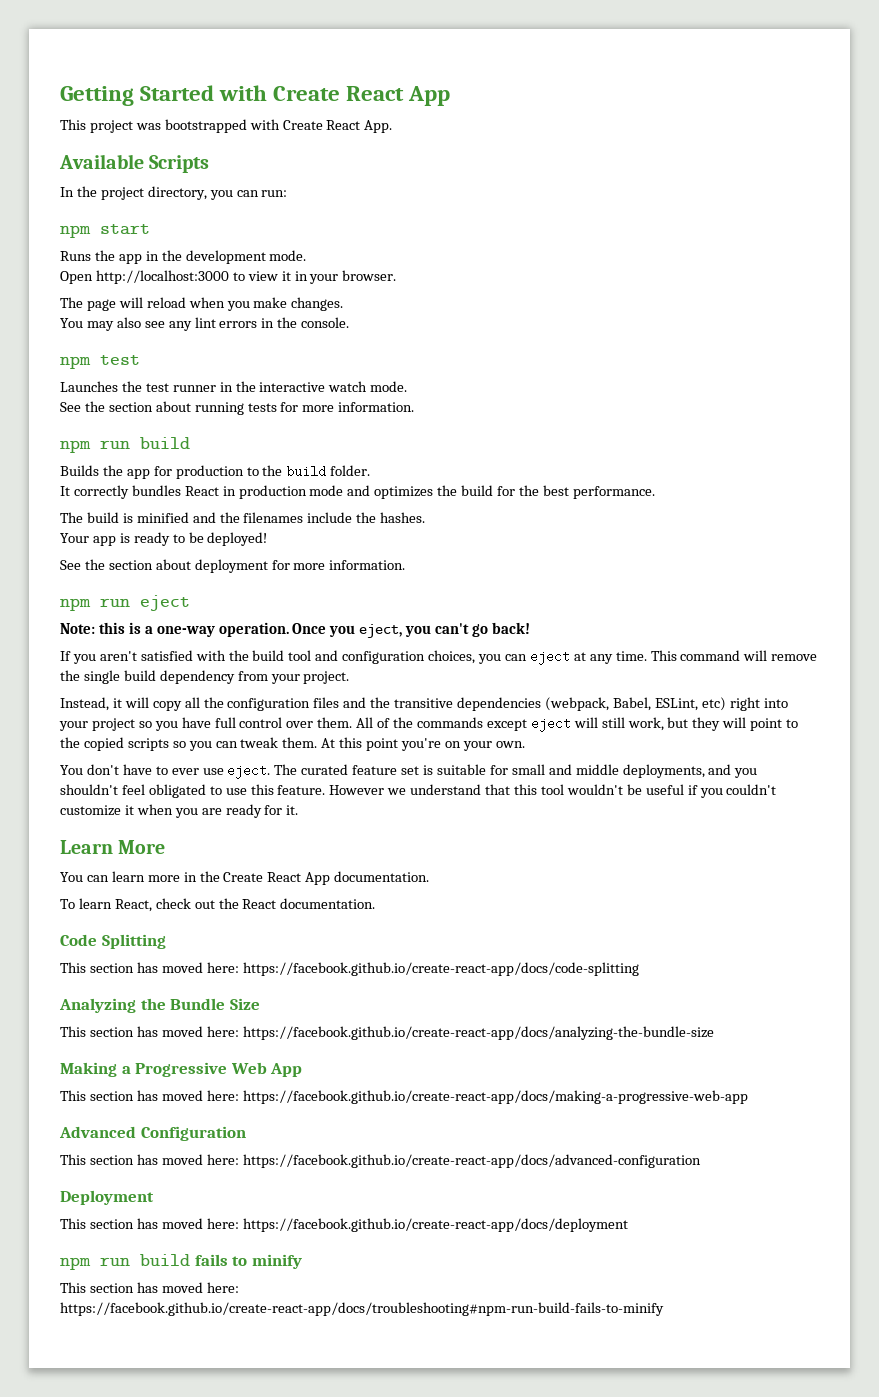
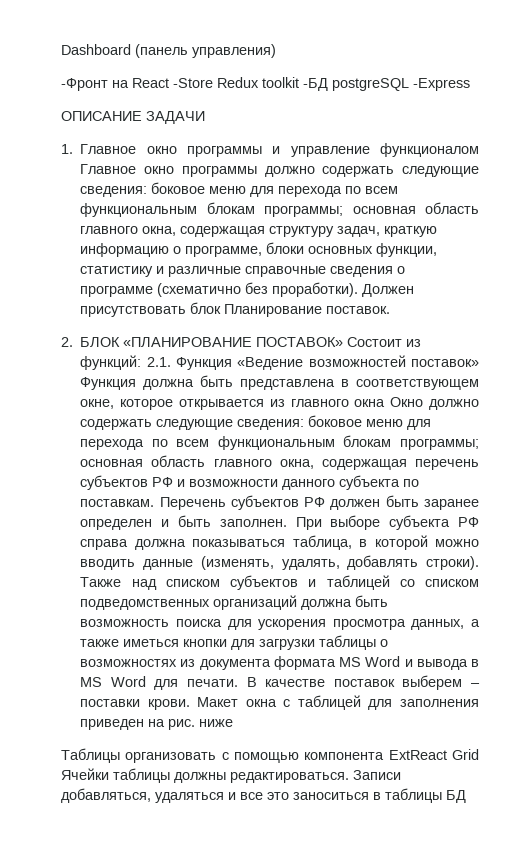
- Getting Started with Create React App
- This project was bootstrapped with Create React App.
- Available Scripts
- In the project directory, you can run:
- npm start
- Runs the app in the development mode.
- Open http://localhost:3000 to view it in your browser.
- The page will reload when you make changes.
- You may also see any lint errors in the console.
- npm test
- Launches the test runner in the interactive watch mode.
- See the section about running tests for more information.
- npm run build
- Builds the app for production to the build folder.
- It correctly bundles React in production mode and optimizes the build for the best performance.
- The build is minified and the filenames include the hashes.
- Your app is ready to be deployed!
- See the section about deployment for more information.
- npm run eject
- Note: this is a one-way operation. Once you eject, you can't go back!
- If you aren't satisfied with the build tool and configuration choices, you can eject at any time. This command will remove the single build dependency from your project.
- Instead, it will copy all the configuration files and the transitive dependencies (webpack, Babel, ESLint, etc) right into your project so you have full control over them. All of the commands except eject will still work, but they will point to the copied scripts so you can tweak them. At this point you're on your own.
- You don't have to ever use eject. The curated feature set is suitable for small and middle deployments, and you shouldn't feel obligated to use this feature. However we understand that this tool wouldn't be useful if you couldn't customize it when you are ready for it.
- Learn More
- You can learn more in the Create React App documentation.
- To learn React, check out the React documentation.
- Code Splitting
- This section has moved here: https://facebook.github.io/create-react-app/docs/code-splitting
- Analyzing the Bundle Size
- This section has moved here: https://facebook.github.io/create-react-app/docs/analyzing-the-bundle-size
- Making a Progressive Web App
- This section has moved here: https://facebook.github.io/create-react-app/docs/making-a-progressive-web-app
- Advanced Configuration
- This section has moved here: https://facebook.github.io/create-react-app/docs/advanced-configuration
- Deployment
- This section has moved here: https://facebook.github.io/create-react-app/docs/deployment
- npm run build fails to minify
- This section has moved here: https://facebook.github.io/create-react-app/docs/troubleshooting#npm-run-build-fails-to-minify
+ Dashboard (панель управления)
+ -Фронт на React -Store Redux toolkit -БД postgreSQL -Express
+ ОПИСАНИЕ ЗАДАЧИ
+ 1. Главное окно программы и управление функционалом Главное окно программы должно содержать следующие сведения: боковое меню для перехода по всем функциональным блокам программы; основная область главного окна, содержащая структуру задач, краткую информацию о программе, блоки основных функции, статистику и различные справочные сведения о программе (схематично без проработки). Должен присутствовать блок Планирование поставок.
+ 2. БЛОК «ПЛАНИРОВАНИЕ ПОСТАВОК» Состоит из функций: 2.1. Функция «Ведение возможностей поставок» Функция должна быть представлена в соответствующем окне, которое открывается из главного окна Окно должно содержать следующие сведения: боковое меню для перехода по всем функциональным блокам программы; основная область главного окна, содержащая перечень субъектов РФ и возможности данного субъекта по поставкам. Перечень субъектов РФ должен быть заранее определен и быть заполнен. При выборе субъекта РФ справа должна показываться таблица, в которой можно вводить данные (изменять, удалять, добавлять строки). Также над списком субъектов и таблицей со списком подведомственных организаций должна быть возможность поиска для ускорения просмотра данных, а также иметься кнопки для загрузки таблицы о возможностях из документа формата MS Word и вывода в MS Word для печати. В качестве поставок выберем – поставки крови. Макет окна с таблицей для заполнения приведен на рис. ниже
+ Таблицы организовать с помощью компонента ExtReact Grid Ячейки таблицы должны редактироваться. Записи добавляться, удаляться и все это заноситься в таблицы БД

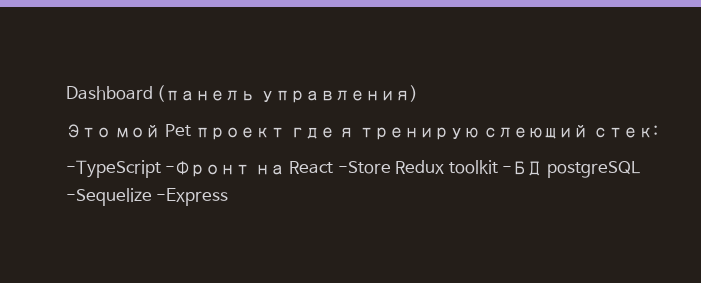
- -Фронт на React -Store Redux toolkit -БД postgreSQL -Express
+ Это мой Pet проект где я тренирую слеющий стек:
+ -TypeScript -Фронт на React -Store Redux toolkit -БД postgreSQL -Sequelize -Express
- ОПИСАНИЕ ЗАДАЧИ
- 1. Главное окно программы и управление функционалом Главное окно программы должно содержать следующие сведения: боковое меню для перехода по всем функциональным блокам программы; основная область главного окна, содержащая структуру задач, краткую информацию о программе, блоки основных функции, статистику и различные справочные сведения о программе (схематично без проработки). Должен присутствовать блок Планирование поставок.
- 2. БЛОК «ПЛАНИРОВАНИЕ ПОСТАВОК» Состоит из функций: 2.1. Функция «Ведение возможностей поставок» Функция должна быть представлена в соответствующем окне, которое открывается из главного окна Окно должно содержать следующие сведения: боковое меню для перехода по всем функциональным блокам программы; основная область главного окна, содержащая перечень субъектов РФ и возможности данного субъекта по поставкам. Перечень субъектов РФ должен быть заранее определен и быть заполнен. При выборе субъекта РФ справа должна показываться таблица, в которой можно вводить данные (изменять, удалять, добавлять строки). Также над списком субъектов и таблицей со списком подведомственных организаций должна быть возможность поиска для ускорения просмотра данных, а также иметься кнопки для загрузки таблицы о возможностях из документа формата MS Word и вывода в MS Word для печати. В качестве поставок выберем – поставки крови. Макет окна с таблицей для заполнения приведен на рис. ниже
- Таблицы организовать с помощью компонента ExtReact Grid Ячейки таблицы должны редактироваться. Записи добавляться, удаляться и все это заноситься в таблицы БД

